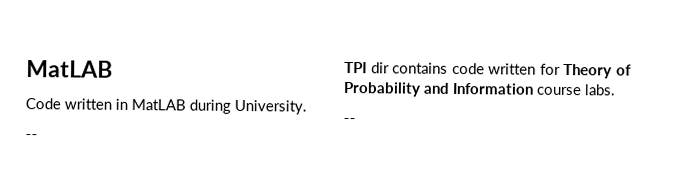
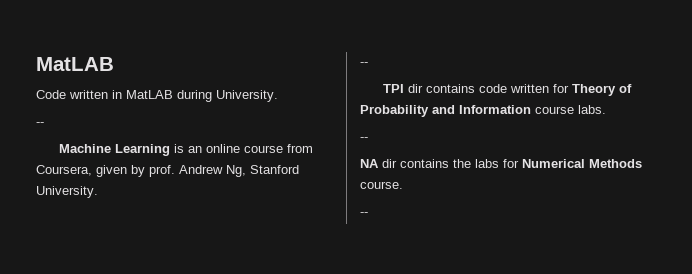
+ Machine Learning is an online course from Coursera, given by prof. Andrew Ng, Stanford University.
+ --
+ NA dir contains the labs for Numerical Methods course.
+ --

